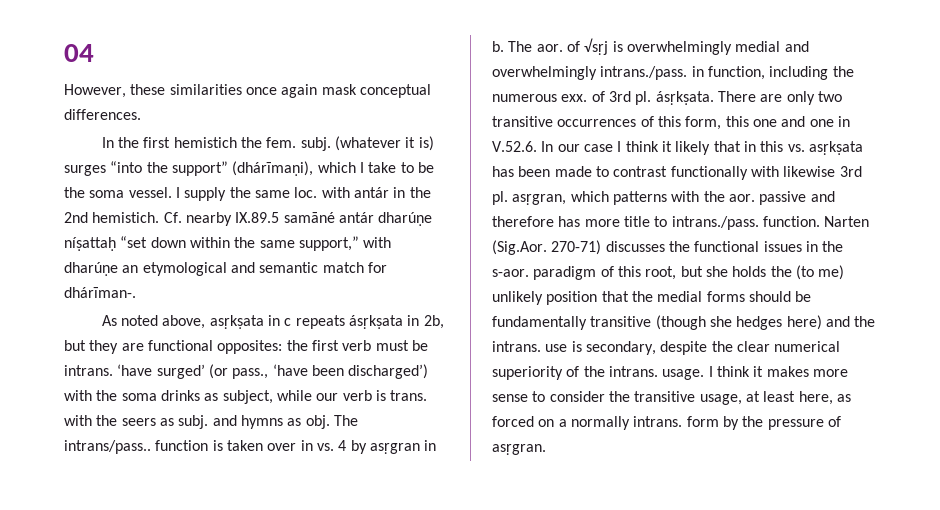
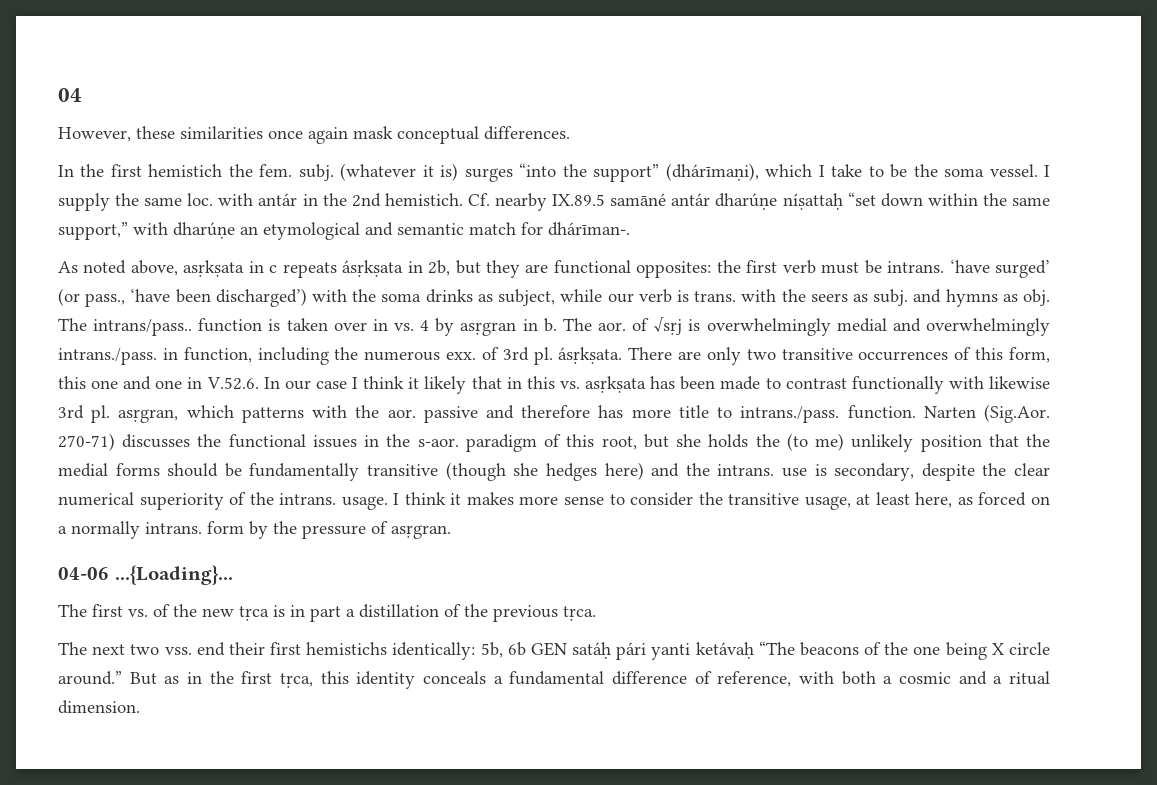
+ 04-06 ...{Loading}...
+ The first vs. of the new tṛca is in part a distillation of the previous tṛca.
+ The next two vss. end their first hemistichs identically: 5b, 6b GEN satáḥ pári yanti ketávaḥ “The beacons of the one being X circle around.” But as in the first tṛca, this identity conceals a fundamental difference of reference, with both a cosmic and a ritual dimension.

